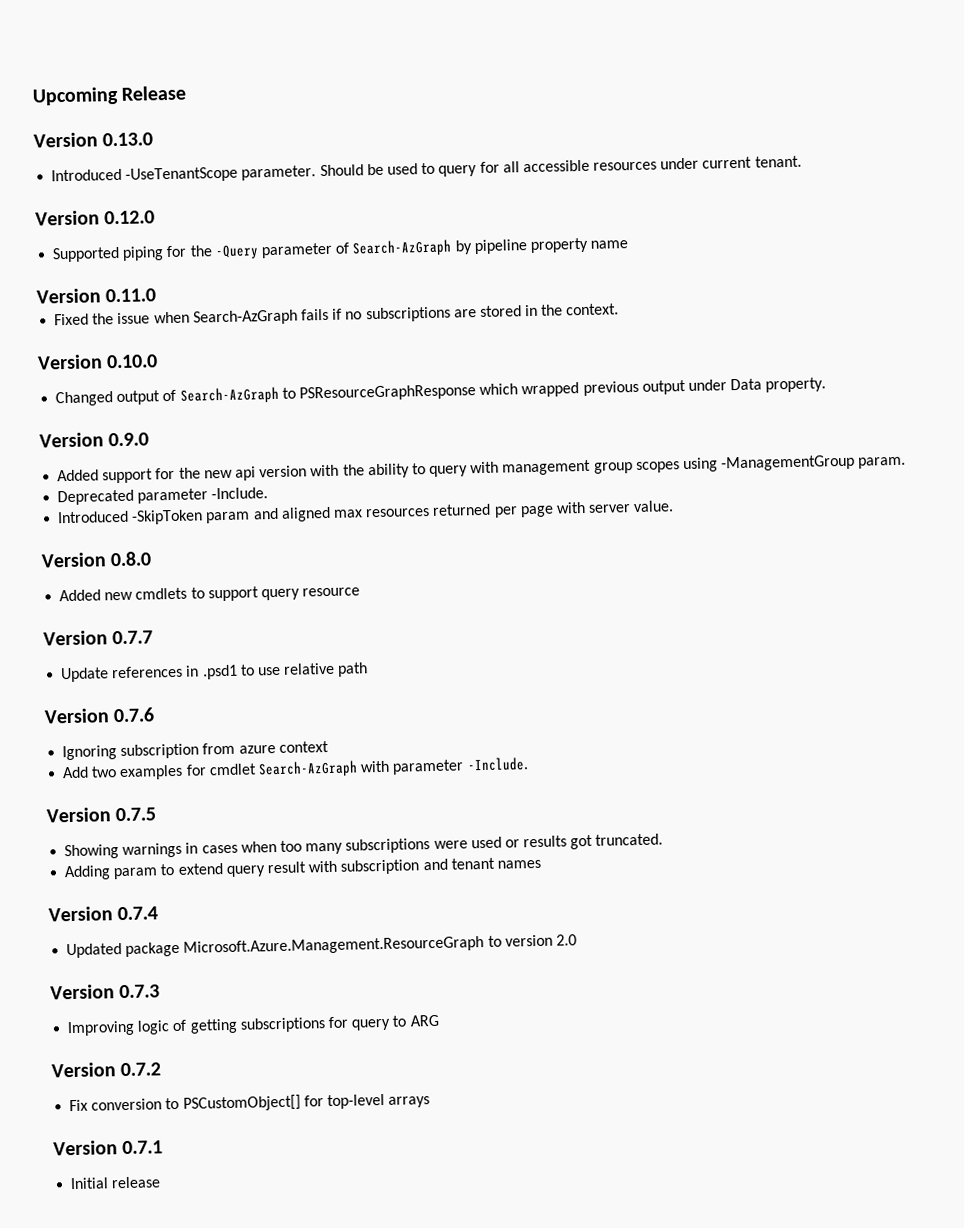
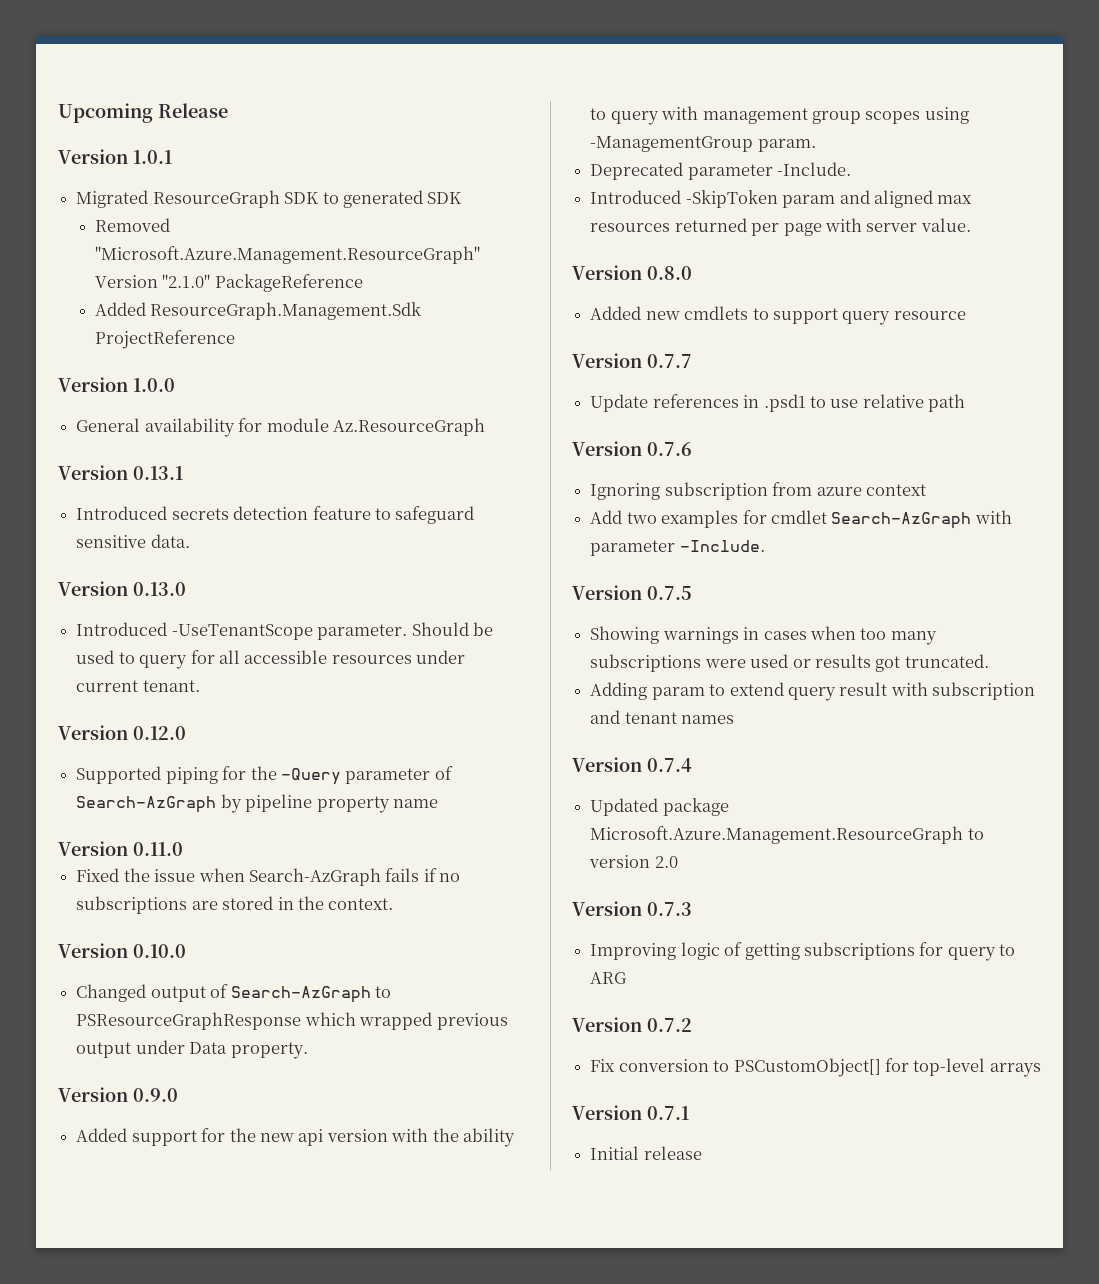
+ Version 1.0.1
+ Migrated ResourceGraph SDK to generated SDK
+ Removed "Microsoft.Azure.Management.ResourceGraph" Version "2.1.0" PackageReference
+ Added ResourceGraph.Management.Sdk ProjectReference
+ Version 1.0.0
+ General availability for module Az.ResourceGraph
+ Version 0.13.1
+ Introduced secrets detection feature to safeguard sensitive data.

